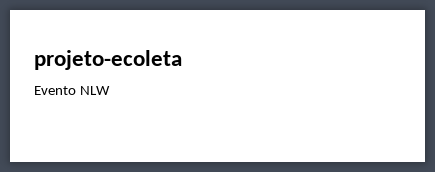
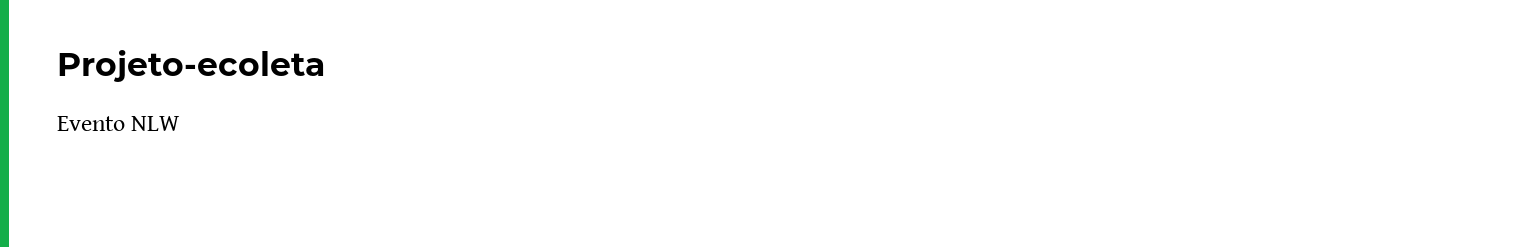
- projeto-ecoleta
+ Projeto-ecoleta

